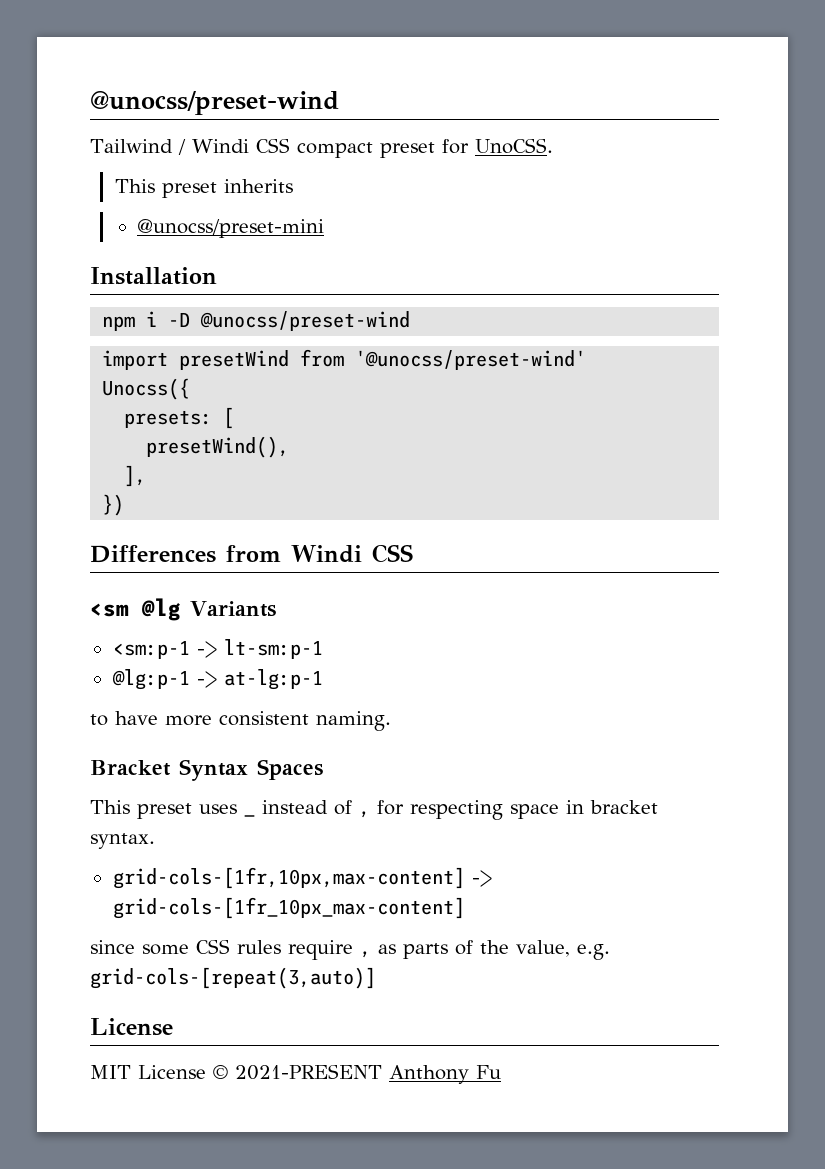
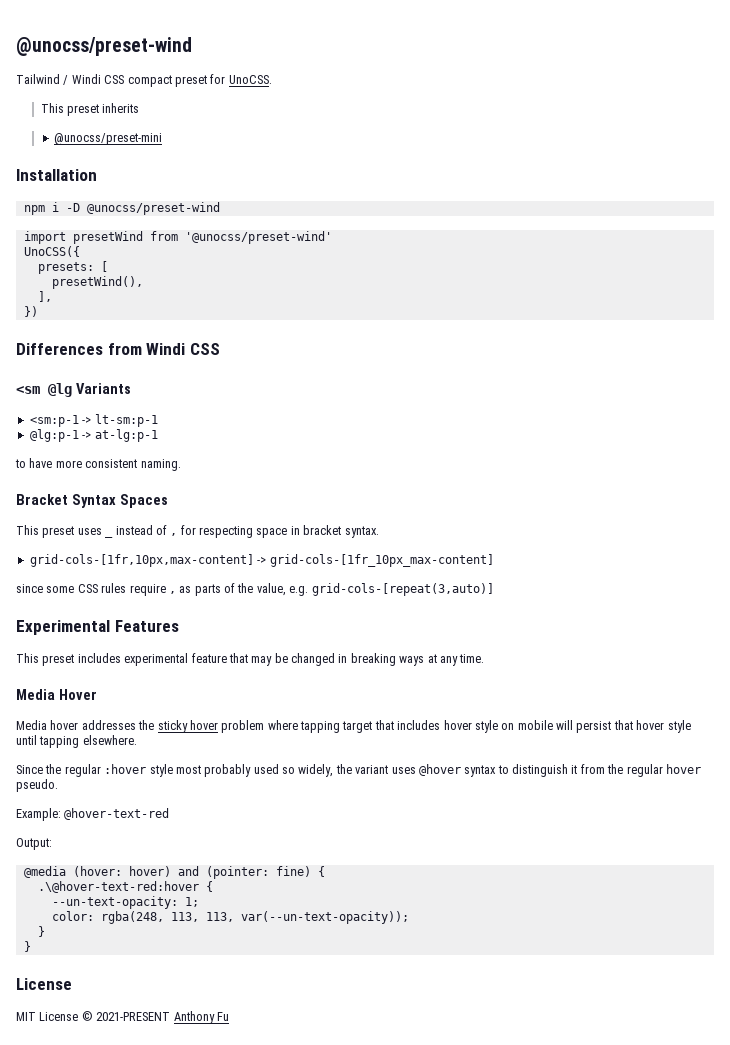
- Unocss({
+ UnoCSS({
+ Experimental Features
+ This preset includes experimental feature that may be changed in breaking ways at any time.
+ Media Hover
+ Media hover addresses the sticky hover problem where tapping target that includes hover style on mobile will persist that hover style until tapping elsewhere.
+ Since the regular :hover style most probably used so widely, the variant uses @hover syntax to distinguish it from the regular hover pseudo.
+ Example: @hover-text-red
+ Output:
+ @media (hover: hover) and (pointer: fine) {
+ .\@hover-text-red:hover {
+ --un-text-opacity: 1;
+ color: rgba(248, 113, 113, var(--un-text-opacity));
+ }
+ }

